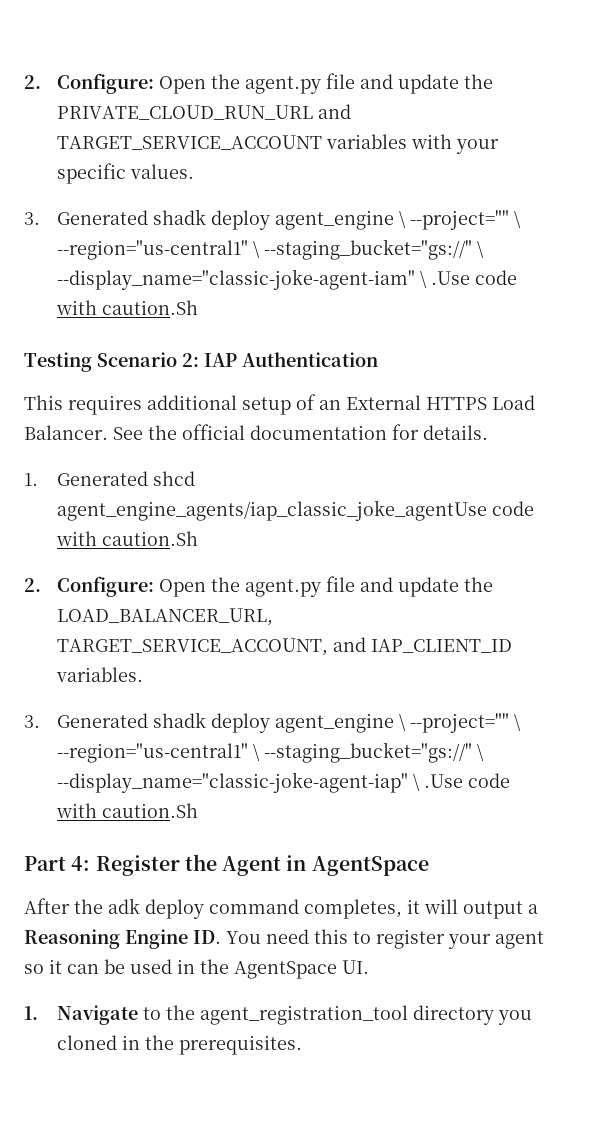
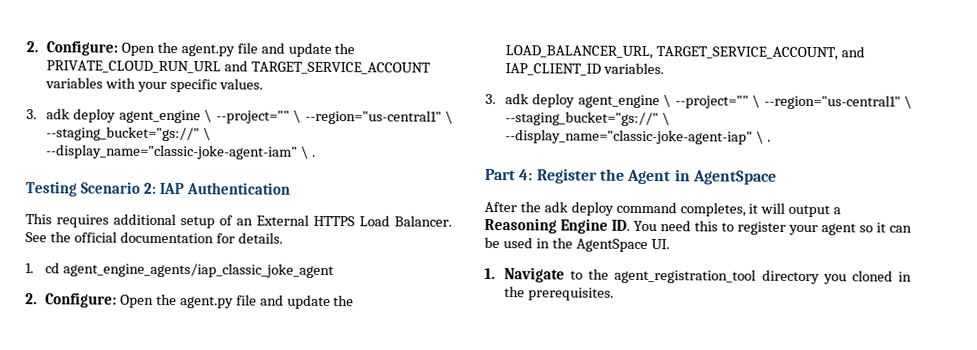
- 3. Generated shadk deploy agent_engine \ --project="" \ --region="us-central1" \ --staging_bucket="gs://" \ --display_name="classic-joke-agent-iam" \ .Use code with caution.Sh
+ 3. adk deploy agent_engine \ --project="" \ --region="us-central1" \ --staging_bucket="gs://" \ --display_name="classic-joke-agent-iam" \ .
- 1. Generated shcd agent_engine_agents/iap_classic_joke_agentUse code with caution.Sh
+ 1. cd agent_engine_agents/iap_classic_joke_agent
- 3. Generated shadk deploy agent_engine \ --project="" \ --region="us-central1" \ --staging_bucket="gs://" \ --display_name="classic-joke-agent-iap" \ .Use code with caution.Sh
+ 3. adk deploy agent_engine \ --project="" \ --region="us-central1" \ --staging_bucket="gs://" \ --display_name="classic-joke-agent-iap" \ .

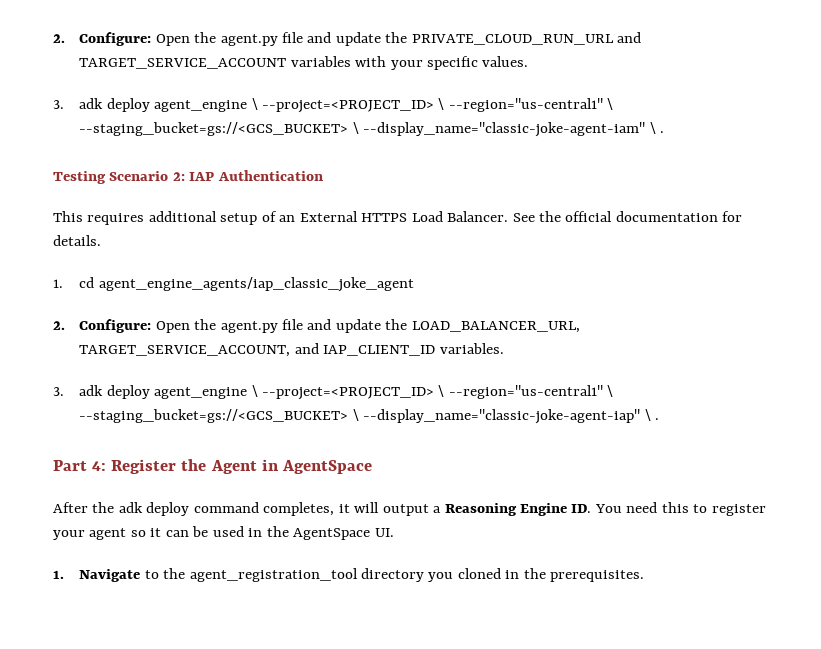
- 3. adk deploy agent_engine \ --project="" \ --region="us-central1" \ --staging_bucket="gs://" \ --display_name="classic-joke-agent-iam" \ .
+ 3. adk deploy agent_engine \ --project=<PROJECT_ID> \ --region="us-central1" \ --staging_bucket=gs://<GCS_BUCKET> \ --display_name="classic-joke-agent-iam" \ .
- 3. adk deploy agent_engine \ --project="" \ --region="us-central1" \ --staging_bucket="gs://" \ --display_name="classic-joke-agent-iap" \ .
+ 3. adk deploy agent_engine \ --project=<PROJECT_ID> \ --region="us-central1" \ --staging_bucket=gs://<GCS_BUCKET> \ --display_name="classic-joke-agent-iap" \ .

